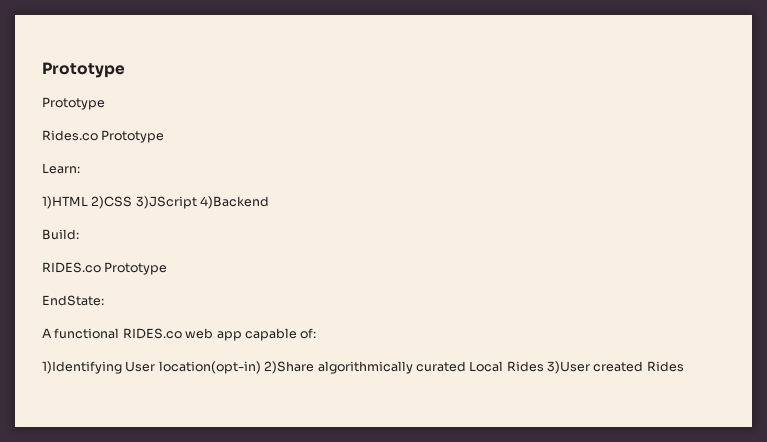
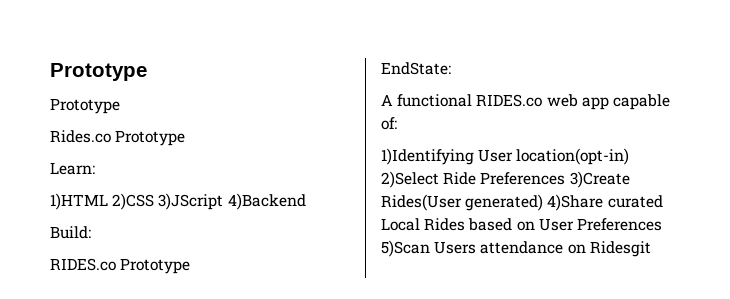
- 1)Identifying User location(opt-in) 2)Share algorithmically curated Local Rides 3)User created Rides
+ 1)Identifying User location(opt-in) 2)Select Ride Preferences 3)Create Rides(User generated) 4)Share curated Local Rides based on User Preferences 5)Scan Users attendance on Ridesgit

